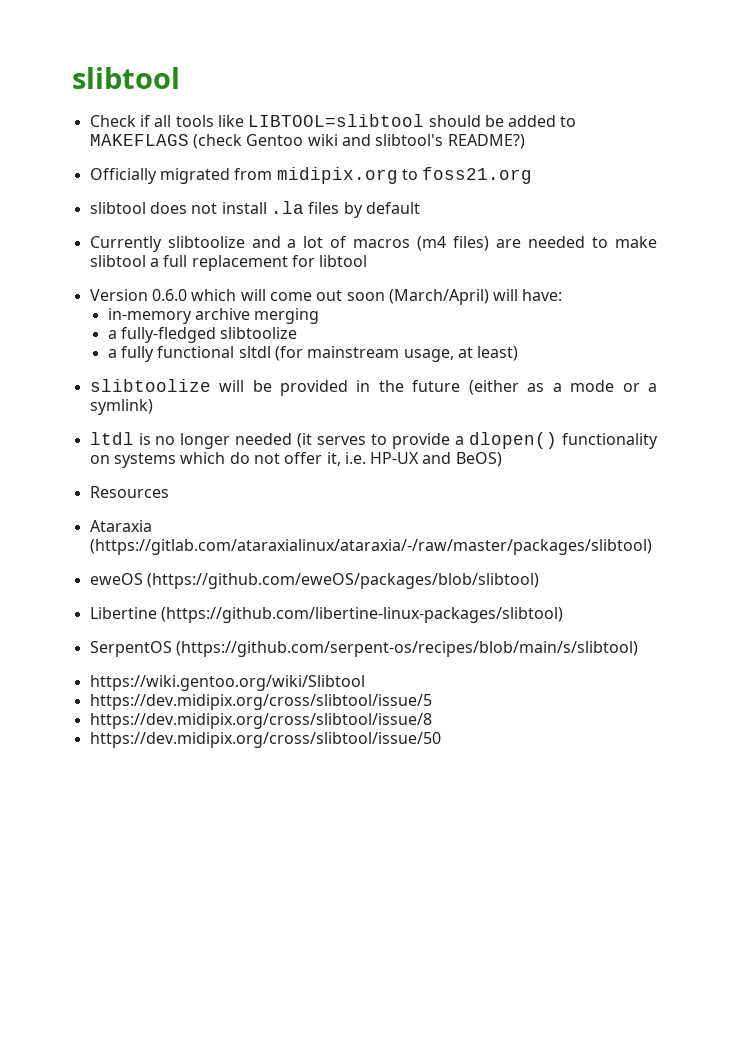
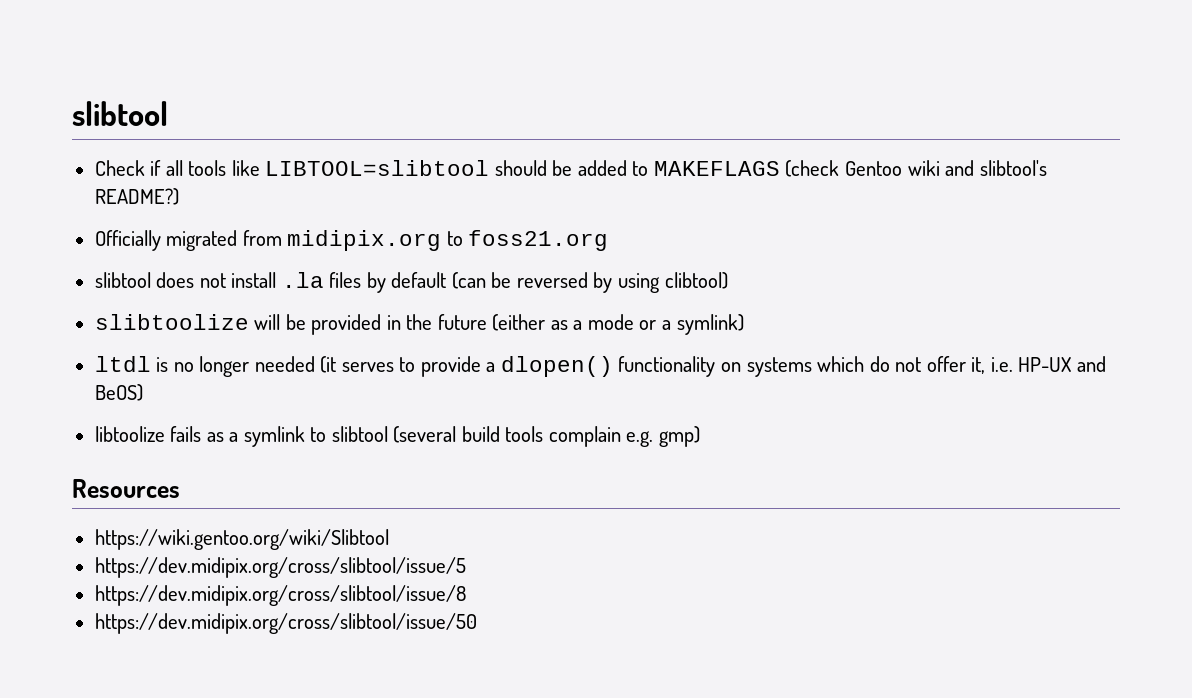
- slibtool does not install .la files by default
- Currently slibtoolize and a lot of macros (m4 files) are needed to make slibtool a full replacement for libtool
- Version 0.6.0 which will come out soon (March/April) will have:
- in-memory archive merging
- a fully-fledged slibtoolize
- a fully functional sltdl (for mainstream usage, at least)
+ slibtool does not install .la files by default (can be reversed by using clibtool)
+ libtoolize fails as a symlink to slibtool (several build tools complain e.g. gmp)
  Resources
- Ataraxia (https://gitlab.com/ataraxialinux/ataraxia/-/raw/master/packages/slibtool)
- eweOS (https://github.com/eweOS/packages/blob/slibtool)
- Libertine (https://github.com/libertine-linux-packages/slibtool)
- SerpentOS (https://github.com/serpent-os/recipes/blob/main/s/slibtool)

